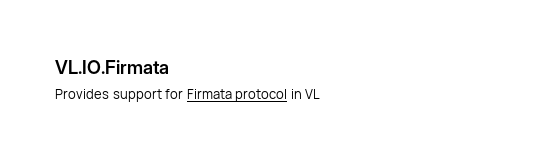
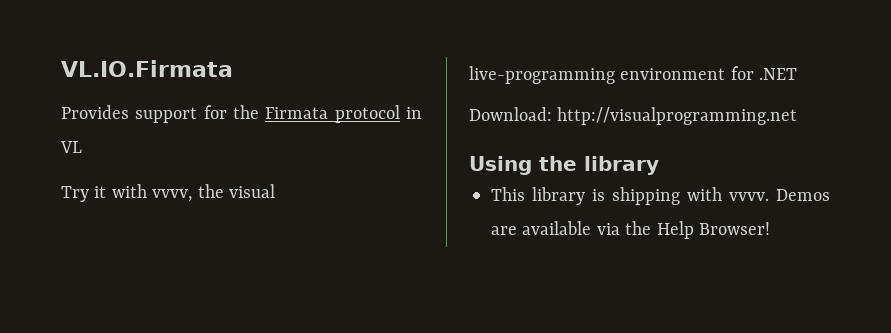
- Provides support for Firmata protocol in VL
+ Provides support for the Firmata protocol in VL
+ Try it with vvvv, the visual live-programming environment for .NET
+ Download: http://visualprogramming.net
+ Using the library
+ This library is shipping with vvvv. Demos are available via the Help Browser!

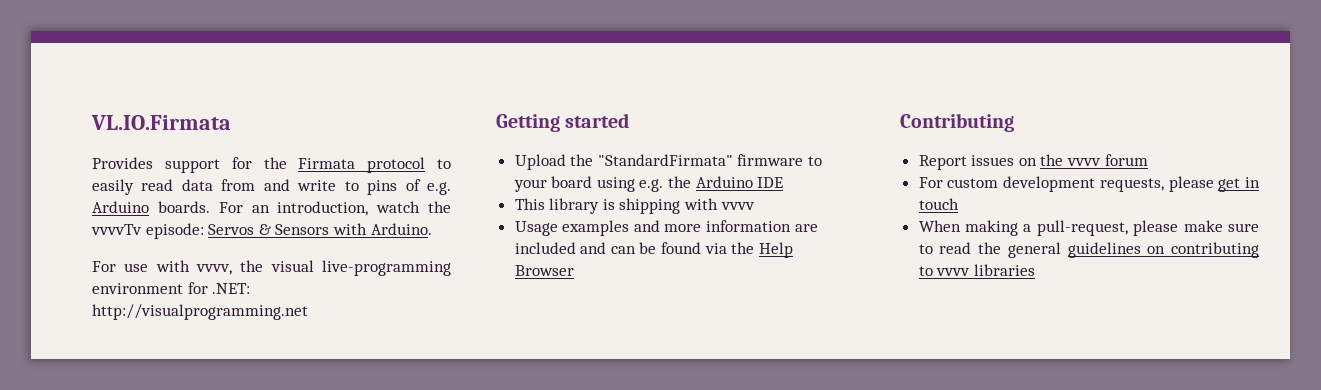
- Provides support for the Firmata protocol in VL
- Try it with vvvv, the visual live-programming environment for .NET
- Download: http://visualprogramming.net
+ Provides support for the Firmata protocol to easily read data from and write to pins of e.g. Arduino boards. For an introduction, watch the vvvvTv episode: Servos & Sensors with Arduino.
+ For use with vvvv, the visual live-programming environment for .NET: http://visualprogramming.net
- Using the library
+ Getting started
+ Upload the "StandardFirmata" firmware to your board using e.g. the Arduino IDE
- This library is shipping with vvvv. Demos are available via the Help Browser!
+ This library is shipping with vvvv
+ Usage examples and more information are included and can be found via the Help Browser
+ Contributing
+ Report issues on the vvvv forum
+ For custom development requests, please get in touch
+ When making a pull-request, please make sure to read the general guidelines on contributing to vvvv libraries

